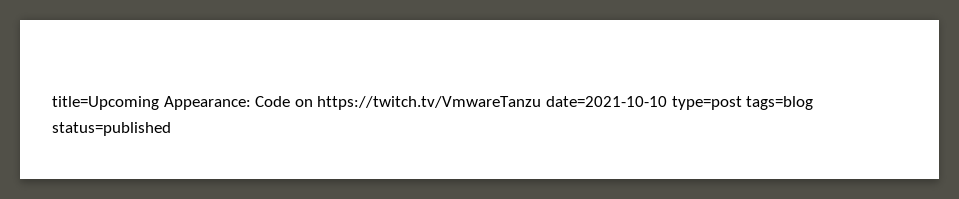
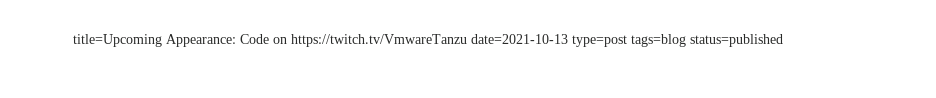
- title=Upcoming Appearance: Code on https://twitch.tv/VmwareTanzu date=2021-10-10 type=post tags=blog status=published
+ title=Upcoming Appearance: Code on https://twitch.tv/VmwareTanzu date=2021-10-13 type=post tags=blog status=published

